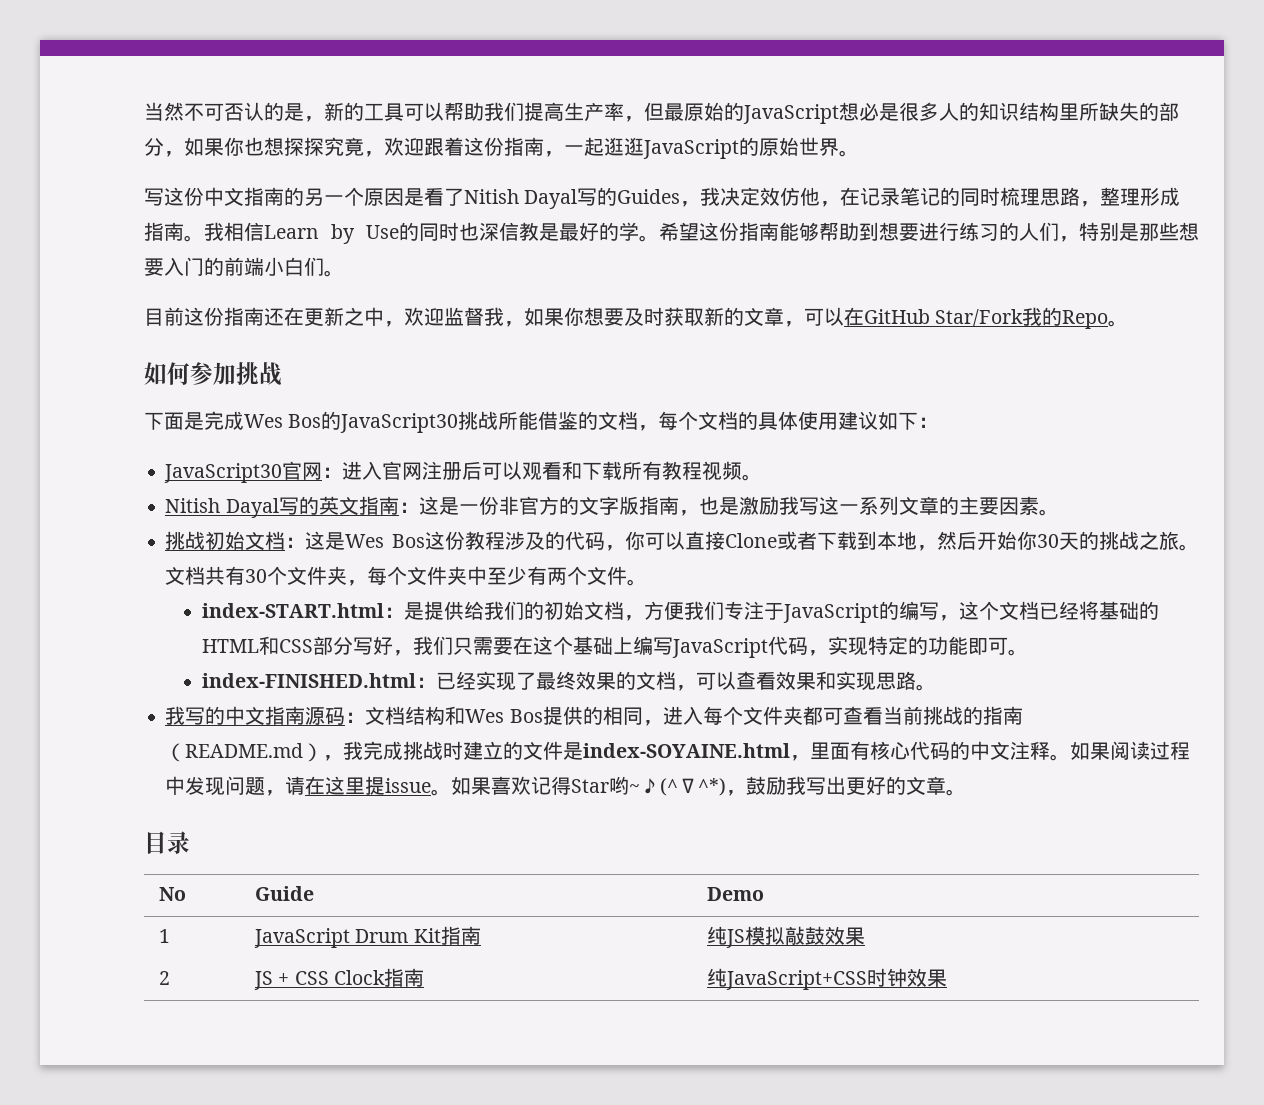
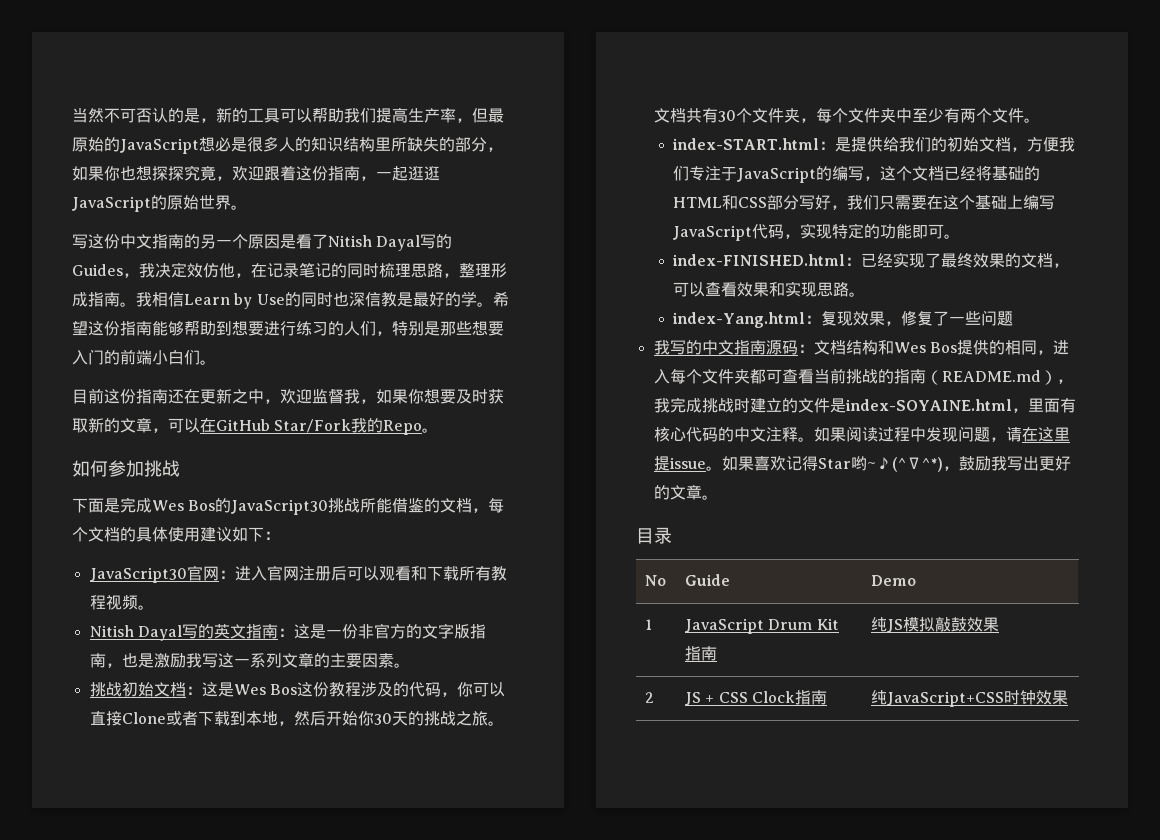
+ index-Yang.html：复现效果，修复了一些问题

